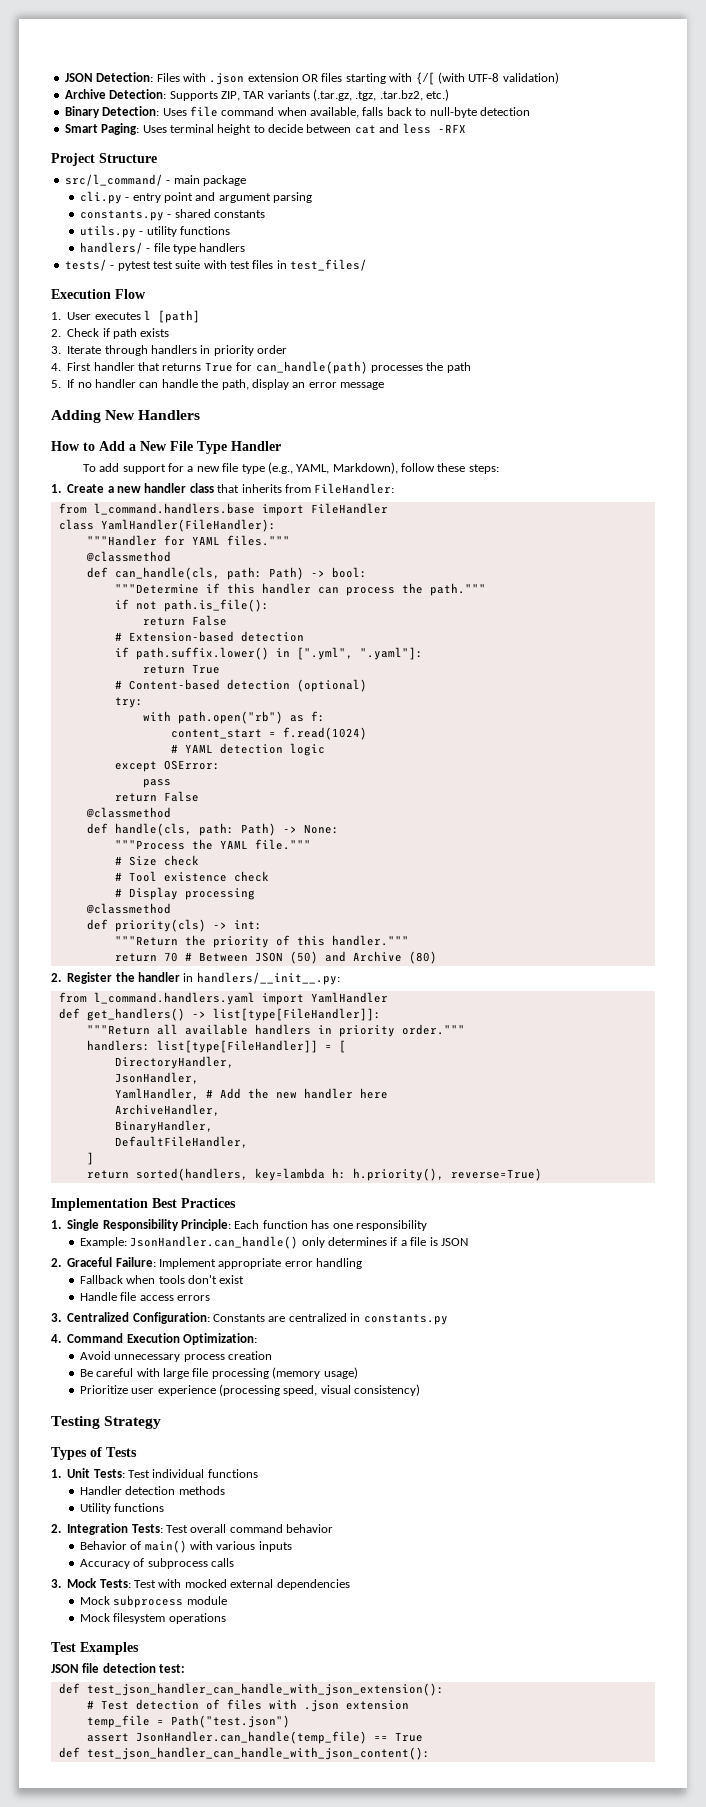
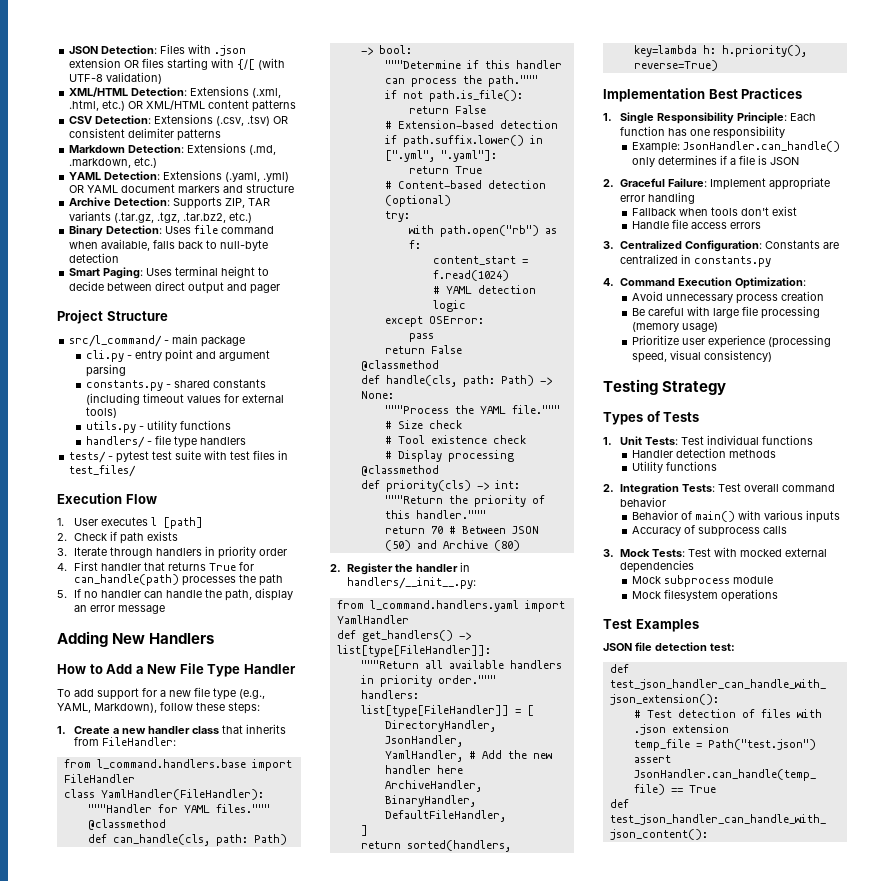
+ XML/HTML Detection: Extensions (.xml, .html, etc.) OR XML/HTML content patterns
+ CSV Detection: Extensions (.csv, .tsv) OR consistent delimiter patterns
+ Markdown Detection: Extensions (.md, .markdown, etc.)
+ YAML Detection: Extensions (.yaml, .yml) OR YAML document markers and structure
- Smart Paging: Uses terminal height to decide between cat and less -RFX
+ Smart Paging: Uses terminal height to decide between direct output and pager
- constants.py - shared constants
+ constants.py - shared constants (including timeout values for external tools)

